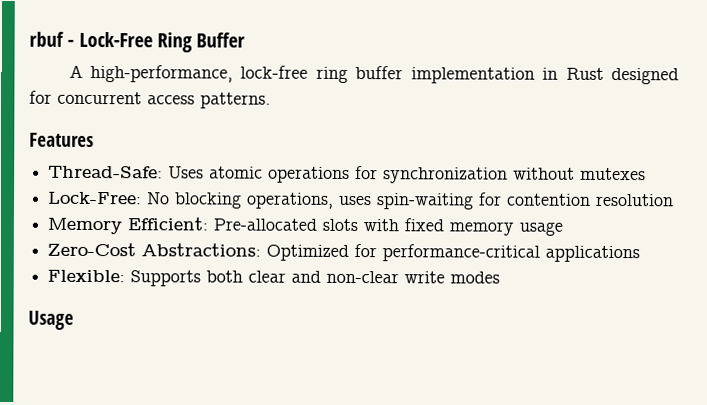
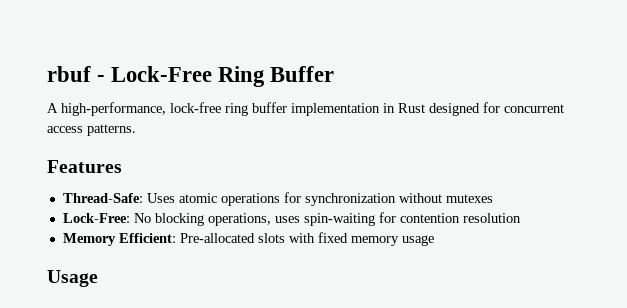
- Zero-Cost Abstractions: Optimized for performance-critical applications
- Flexible: Supports both clear and non-clear write modes

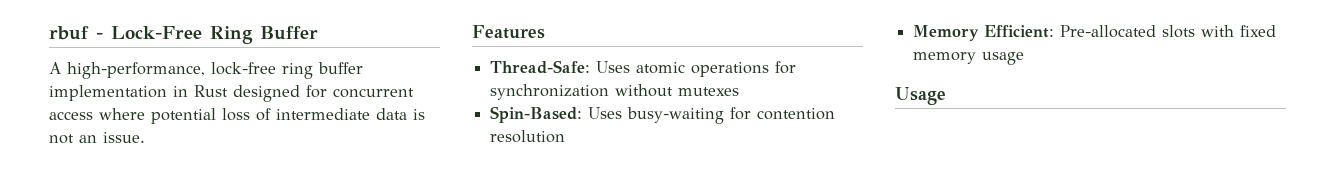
- A high-performance, lock-free ring buffer implementation in Rust designed for concurrent access patterns.
+ A high-performance, lock-free ring buffer implementation in Rust designed for concurrent access where potential loss of intermediate data is not an issue.
- Lock-Free: No blocking operations, uses spin-waiting for contention resolution
+ Spin-Based: Uses busy-waiting for contention resolution

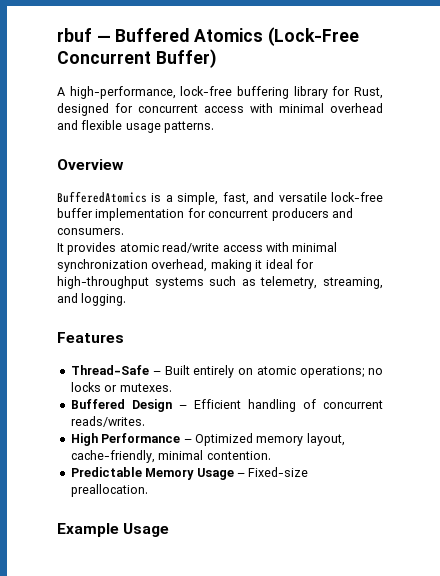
- rbuf - Lock-Free Ring Buffer
- A high-performance, lock-free ring buffer implementation in Rust designed for concurrent access where potential loss of intermediate data is not an issue.
+ rbuf — Buffered Atomics (Lock-Free Concurrent Buffer)
+ A high-performance, lock-free buffering library for Rust, designed for concurrent access with minimal overhead and flexible usage patterns.
+ Overview
+ BufferedAtomics is a simple, fast, and versatile lock-free buffer implementation for concurrent producers and consumers.
+ It provides atomic read/write access with minimal synchronization overhead, making it ideal for high-throughput systems such as telemetry, streaming, and logging.
  Features
- Thread-Safe: Uses atomic operations for synchronization without mutexes
- Spin-Based: Uses busy-waiting for contention resolution
- Memory Efficient: Pre-allocated slots with fixed memory usage
- Usage
+ Thread-Safe – Built entirely on atomic operations; no locks or mutexes.
+ Buffered Design – Efficient handling of concurrent reads/writes.
+ High Performance – Optimized memory layout, cache-friendly, minimal contention.
+ Predictable Memory Usage – Fixed-size preallocation.
+ Example Usage

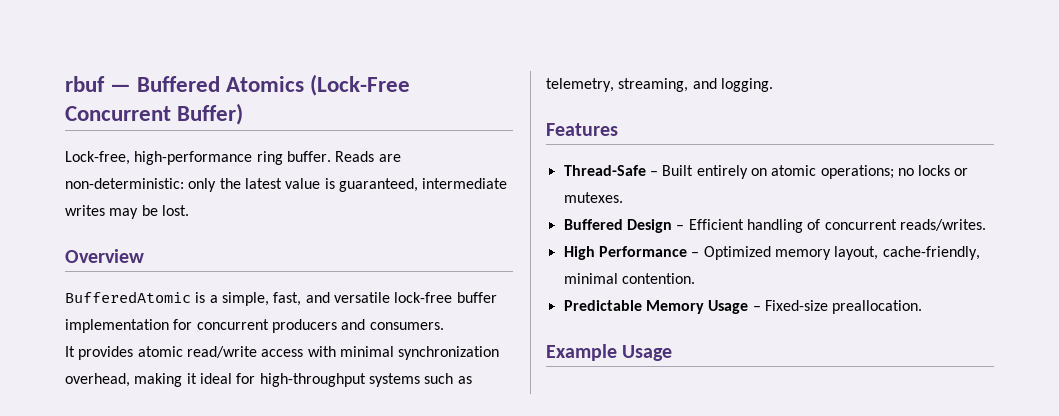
- A high-performance, lock-free buffering library for Rust, designed for concurrent access with minimal overhead and flexible usage patterns.
+ Lock-free, high-performance ring buffer. Reads are non-deterministic: only the latest value is guaranteed, intermediate writes may be lost.
- BufferedAtomics is a simple, fast, and versatile lock-free buffer implementation for concurrent producers and consumers.
+ BufferedAtomic is a simple, fast, and versatile lock-free buffer implementation for concurrent producers and consumers.

